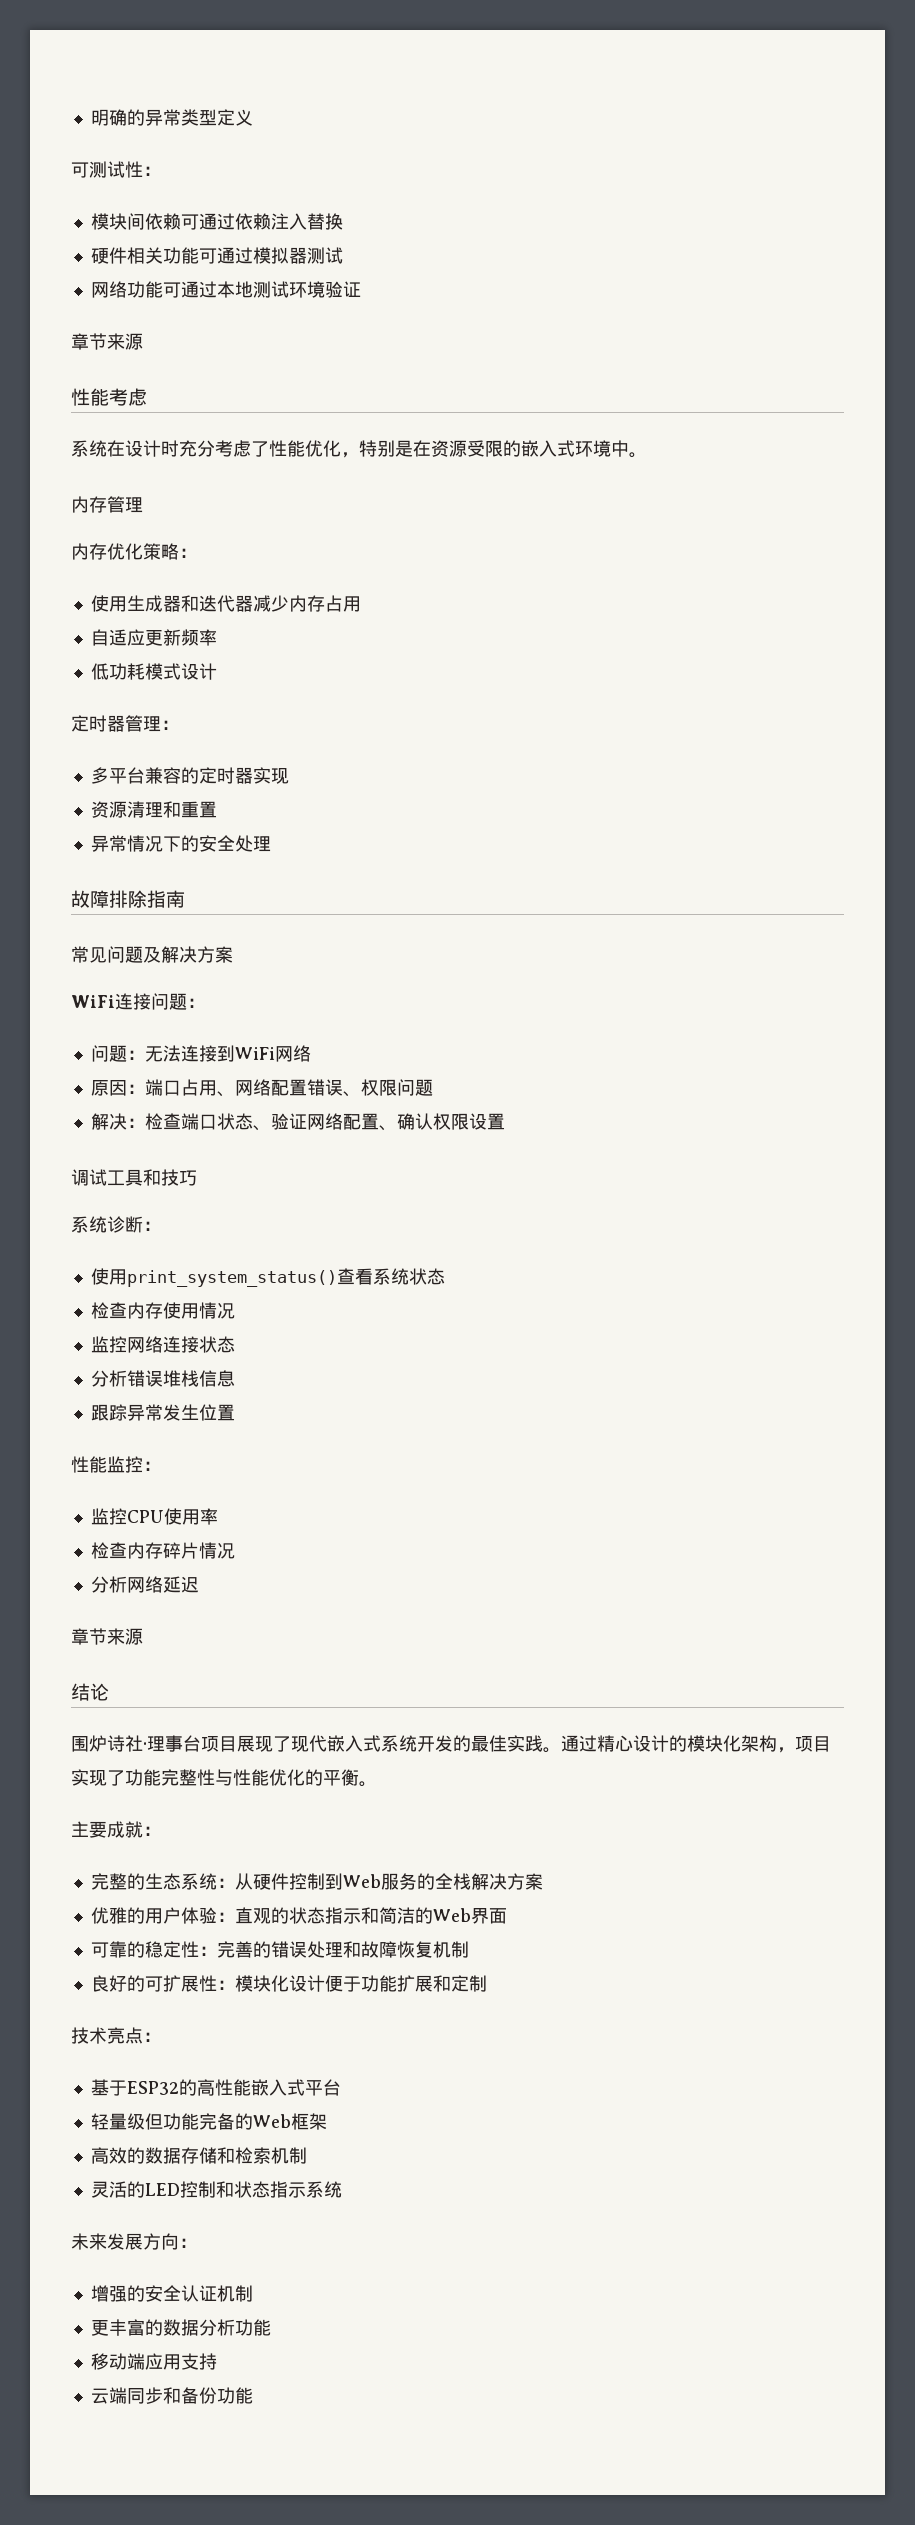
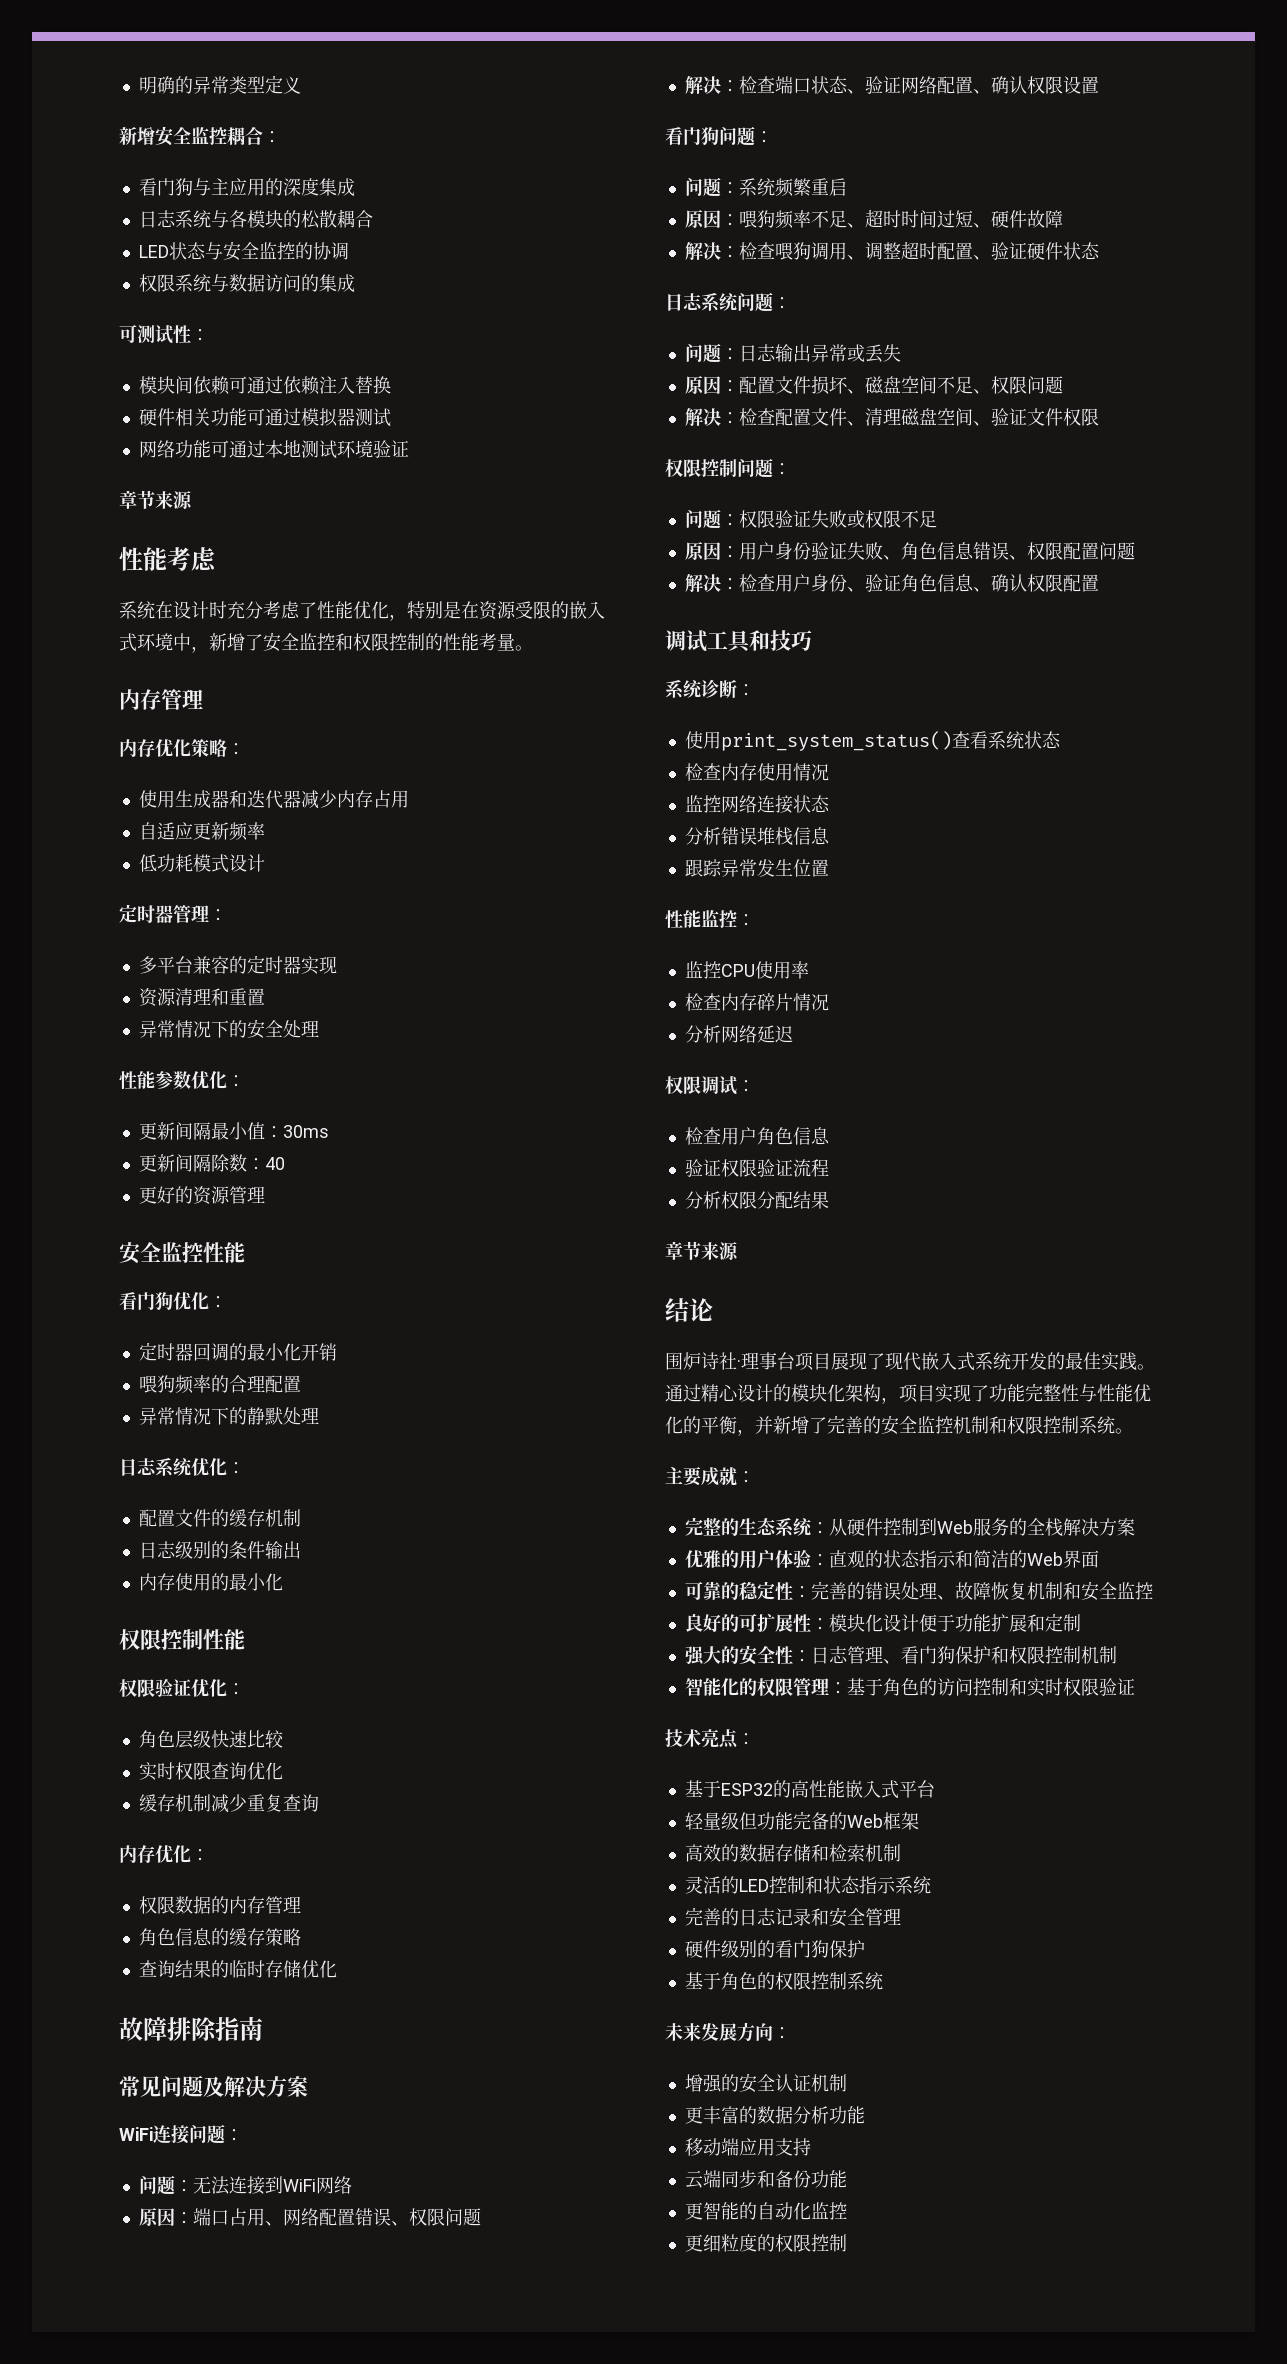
+ 新增安全监控耦合：
+ 看门狗与主应用的深度集成
+ 日志系统与各模块的松散耦合
+ LED状态与安全监控的协调
+ 权限系统与数据访问的集成
- 系统在设计时充分考虑了性能优化，特别是在资源受限的嵌入式环境中。
+ 系统在设计时充分考虑了性能优化，特别是在资源受限的嵌入式环境中，新增了安全监控和权限控制的性能考量。
+ 性能参数优化：
+ 更新间隔最小值：30ms
+ 更新间隔除数：40
+ 更好的资源管理
+ 安全监控性能
+ 看门狗优化：
+ 定时器回调的最小化开销
+ 喂狗频率的合理配置
+ 异常情况下的静默处理
+ 日志系统优化：
+ 配置文件的缓存机制
+ 日志级别的条件输出
+ 内存使用的最小化
+ 权限控制性能
+ 权限验证优化：
+ 角色层级快速比较
+ 实时权限查询优化
+ 缓存机制减少重复查询
+ 内存优化：
+ 权限数据的内存管理
+ 角色信息的缓存策略
+ 查询结果的临时存储优化
+ 看门狗问题：
+ 问题：系统频繁重启
+ 原因：喂狗频率不足、超时时间过短、硬件故障
+ 解决：检查喂狗调用、调整超时配置、验证硬件状态
+ 日志系统问题：
+ 问题：日志输出异常或丢失
+ 原因：配置文件损坏、磁盘空间不足、权限问题
+ 解决：检查配置文件、清理磁盘空间、验证文件权限
+ 权限控制问题：
+ 问题：权限验证失败或权限不足
+ 原因：用户身份验证失败、角色信息错误、权限配置问题
+ 解决：检查用户身份、验证角色信息、确认权限配置
+ 权限调试：
+ 检查用户角色信息
+ 验证权限验证流程
+ 分析权限分配结果
- 通过精心设计的模块化架构，项目实现了功能完整性与性能优化的平衡。
+ 通过精心设计的模块化架构，项目实现了功能完整性与性能优化的平衡，并新增了完善的安全监控机制和权限控制系统。
- 可靠的稳定性：完善的错误处理和故障恢复机制
+ 可靠的稳定性：完善的错误处理、故障恢复机制和安全监控
+ 强大的安全性：日志管理、看门狗保护和权限控制机制
+ 智能化的权限管理：基于角色的访问控制和实时权限验证
+ 完善的日志记录和安全管理
+ 硬件级别的看门狗保护
+ 基于角色的权限控制系统
+ 更智能的自动化监控
+ 更细粒度的权限控制

